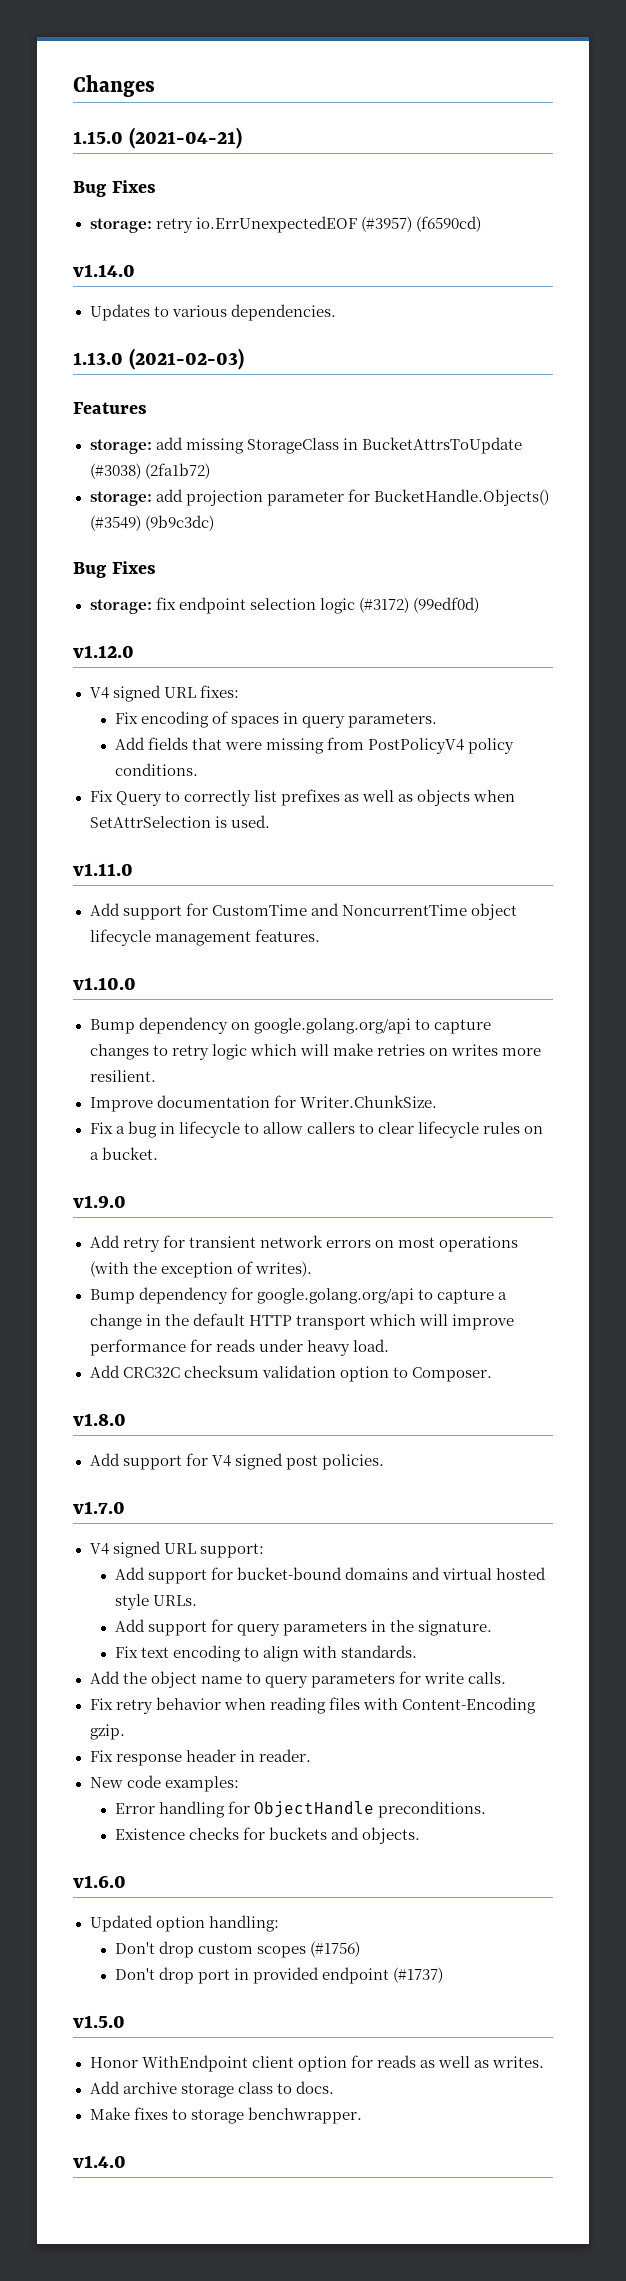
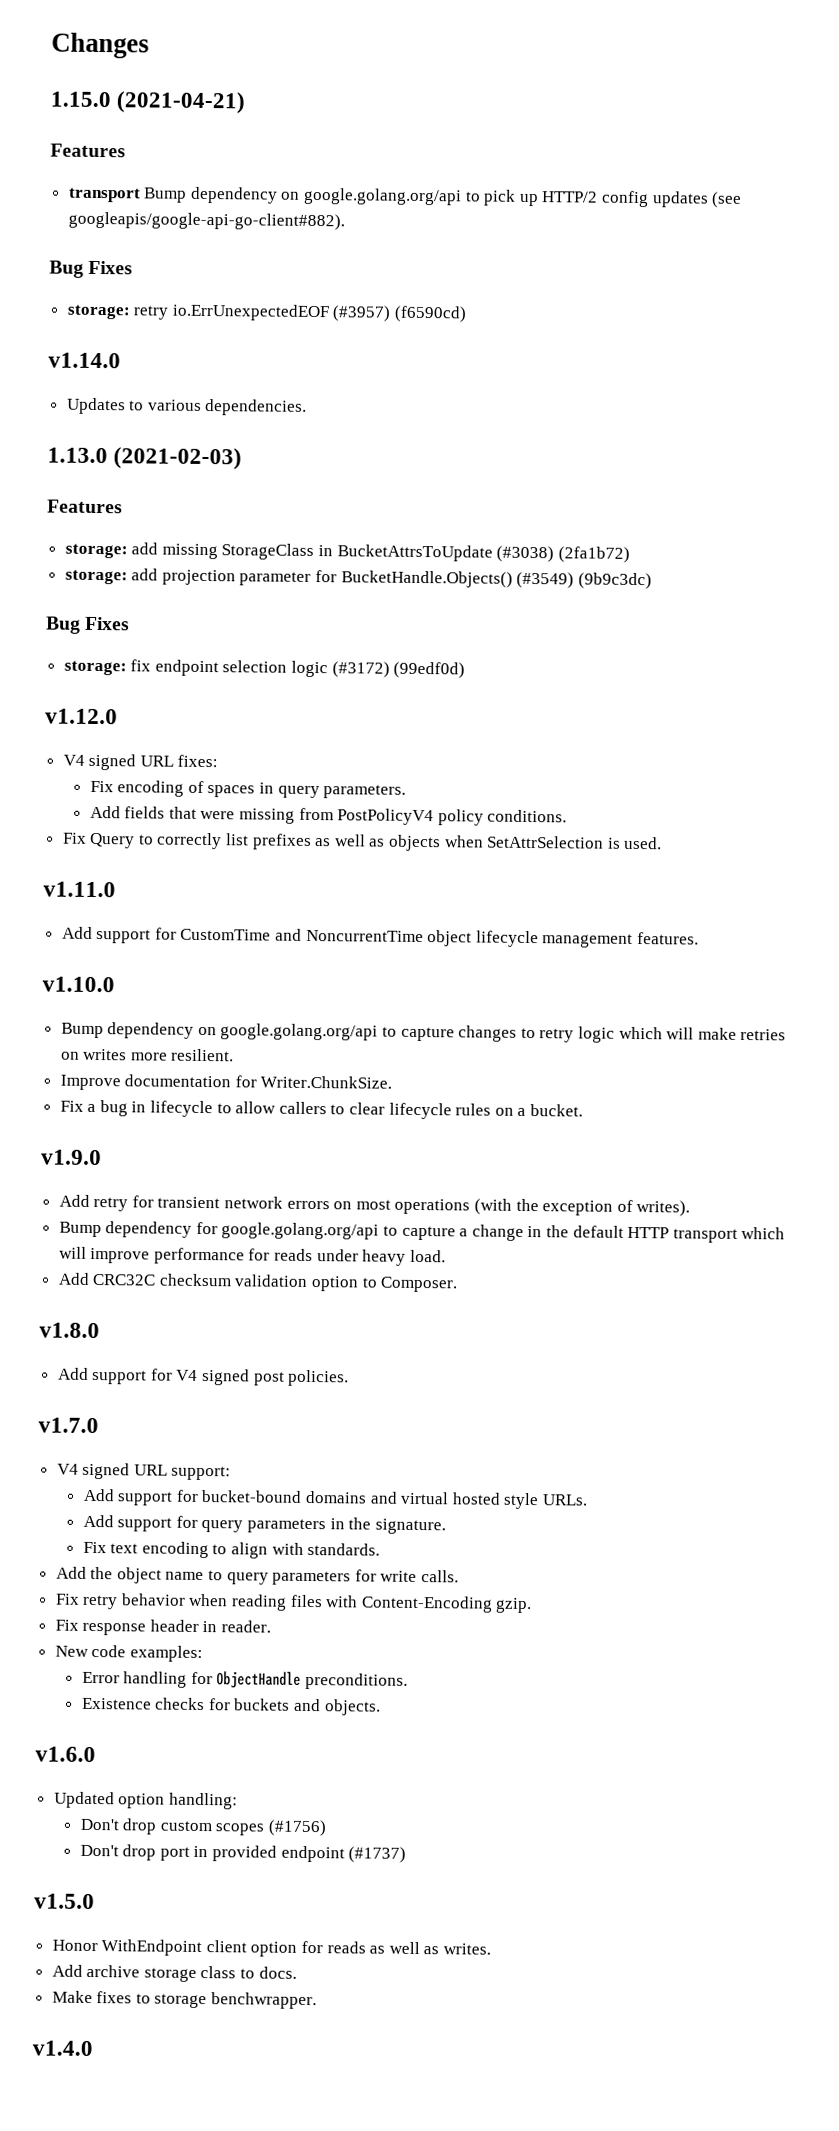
  1.15.0 (2021-04-21)
+ Features
+ transport Bump dependency on google.golang.org/api to pick up HTTP/2 config updates (see googleapis/google-api-go-client#882).

